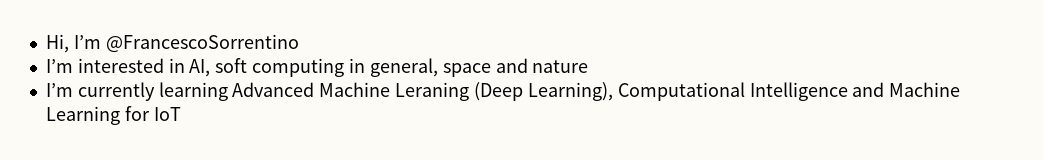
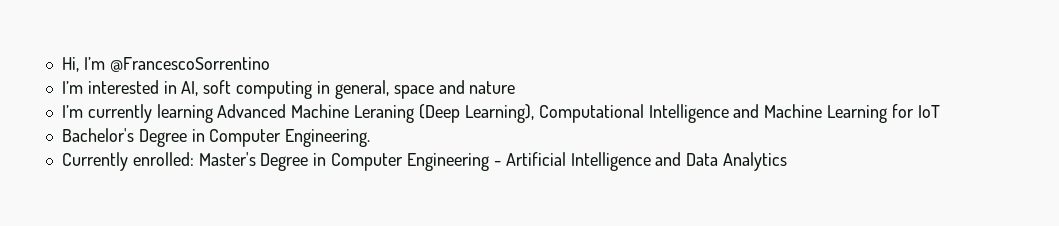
+ Bachelor's Degree in Computer Engineering.
+ Currently enrolled: Master's Degree in Computer Engineering - Artificial Intelligence and Data Analytics

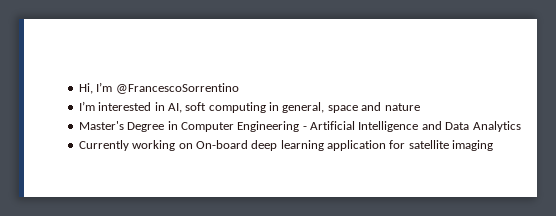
- I’m currently learning Advanced Machine Leraning (Deep Learning), Computational Intelligence and Machine Learning for IoT
- Bachelor's Degree in Computer Engineering.
- Currently enrolled: Master's Degree in Computer Engineering - Artificial Intelligence and Data Analytics
+ Master's Degree in Computer Engineering - Artificial Intelligence and Data Analytics
+ Currently working on On-board deep learning application for satellite imaging

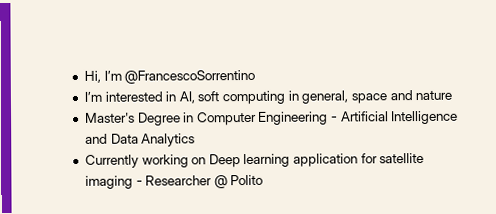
- Currently working on On-board deep learning application for satellite imaging
+ Currently working on Deep learning application for satellite imaging - Researcher @ Polito

